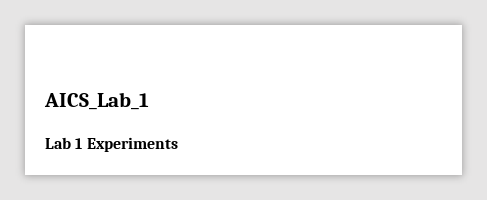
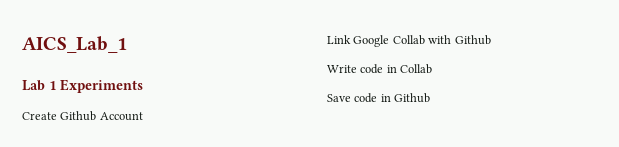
+ Create Github Account
+ Link Google Collab with Github
+ Write code in Collab
+ Save code in Github

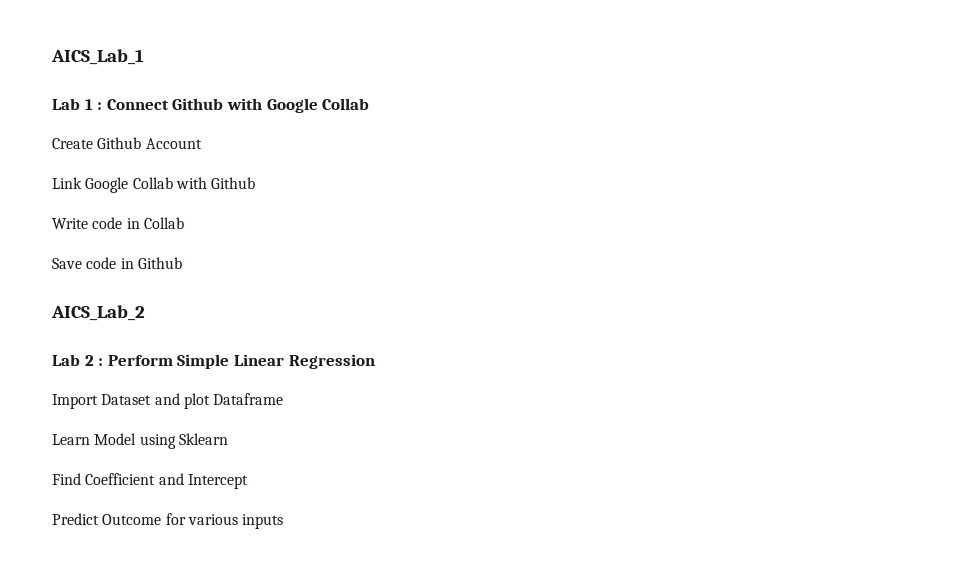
- Lab 1 Experiments
+ Lab 1 : Connect Github with Google Collab
+ AICS_Lab_2
+ Lab 2 : Perform Simple Linear Regression
+ Import Dataset and plot Dataframe
+ Learn Model using Sklearn
+ Find Coefficient and Intercept
+ Predict Outcome for various inputs

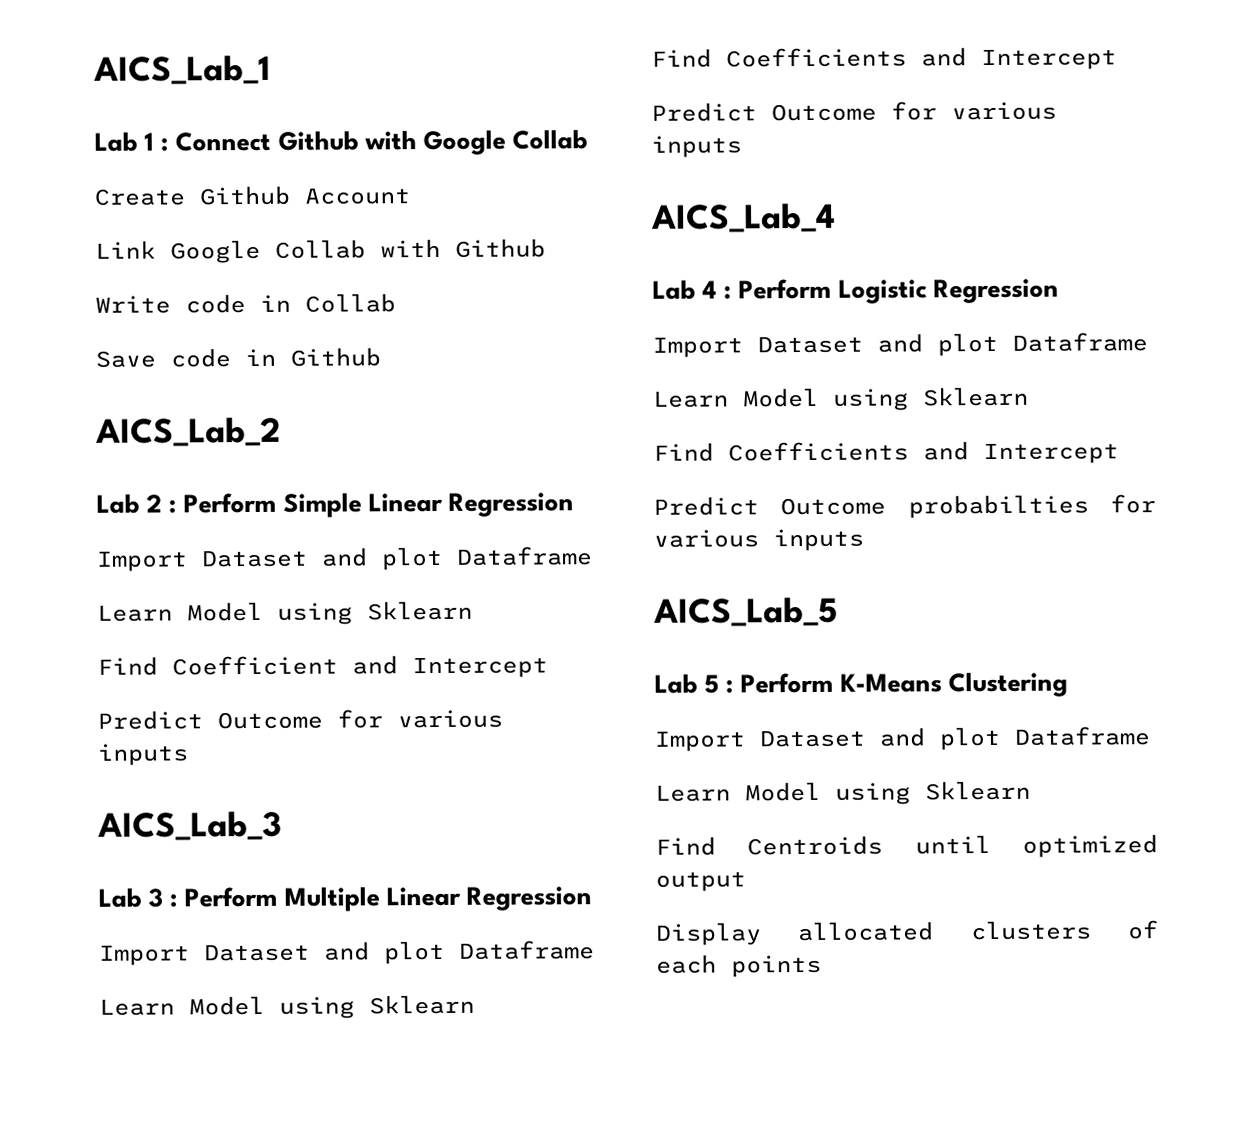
+ AICS_Lab_3
+ Lab 3 : Perform Multiple Linear Regression
+ Import Dataset and plot Dataframe
+ Learn Model using Sklearn
+ Find Coefficients and Intercept
+ Predict Outcome for various inputs
+ AICS_Lab_4
+ Lab 4 : Perform Logistic Regression
+ Import Dataset and plot Dataframe
+ Learn Model using Sklearn
+ Find Coefficients and Intercept
+ Predict Outcome probabilties for various inputs
+ AICS_Lab_5
+ Lab 5 : Perform K-Means Clustering
+ Import Dataset and plot Dataframe
+ Learn Model using Sklearn
+ Find Centroids until optimized output
+ Display allocated clusters of each points

